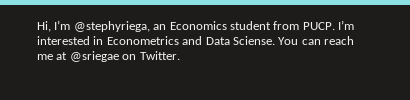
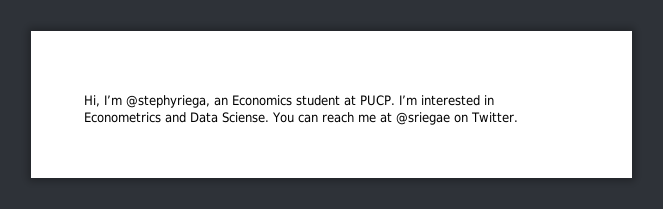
- Hi, I’m @stephyriega, an Economics student from PUCP.
+ Hi, I’m @stephyriega, an Economics student at PUCP.

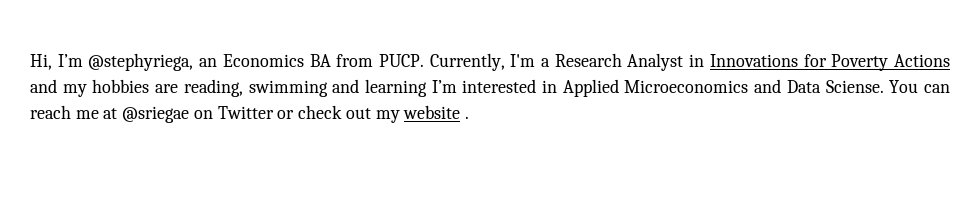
- Hi, I’m @stephyriega, an Economics student at PUCP. I’m interested in Econometrics and Data Sciense.
+ Hi, I’m @stephyriega, an Economics BA from PUCP. Currently, I'm a Research Analyst in Innovations for Poverty Actions and my hobbies are reading, swimming and learning I’m interested in Applied Microeconomics and Data Sciense.
- You can reach me at @sriegae on Twitter.
+ You can reach me at @sriegae on Twitter or check out my website .

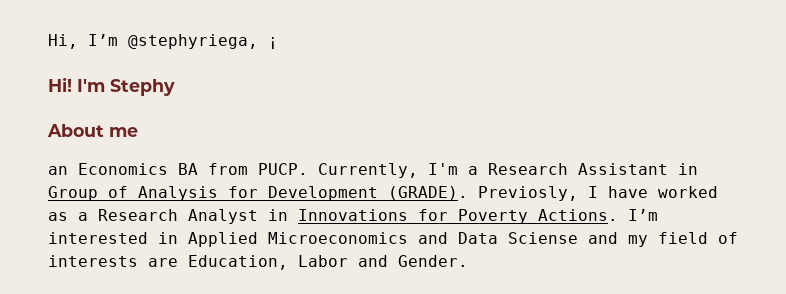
- Hi, I’m @stephyriega, an Economics BA from PUCP.
+ Hi, I’m @stephyriega, ¡
+ Hi! I'm Stephy
+ About me
+ an Economics BA from PUCP.
- Currently, I'm a Research Analyst in Innovations for Poverty Actions and my hobbies are reading, swimming and learning I’m interested in Applied Microeconomics and Data Sciense. You can reach me at @sriegae on Twitter or check out my website .
+ Currently, I'm a Research Assistant in Group of Analysis for Development (GRADE). Previosly, I have worked as a Research Analyst in Innovations for Poverty Actions. I’m interested in Applied Microeconomics and Data Sciense and my field of interests are Education, Labor and Gender.

